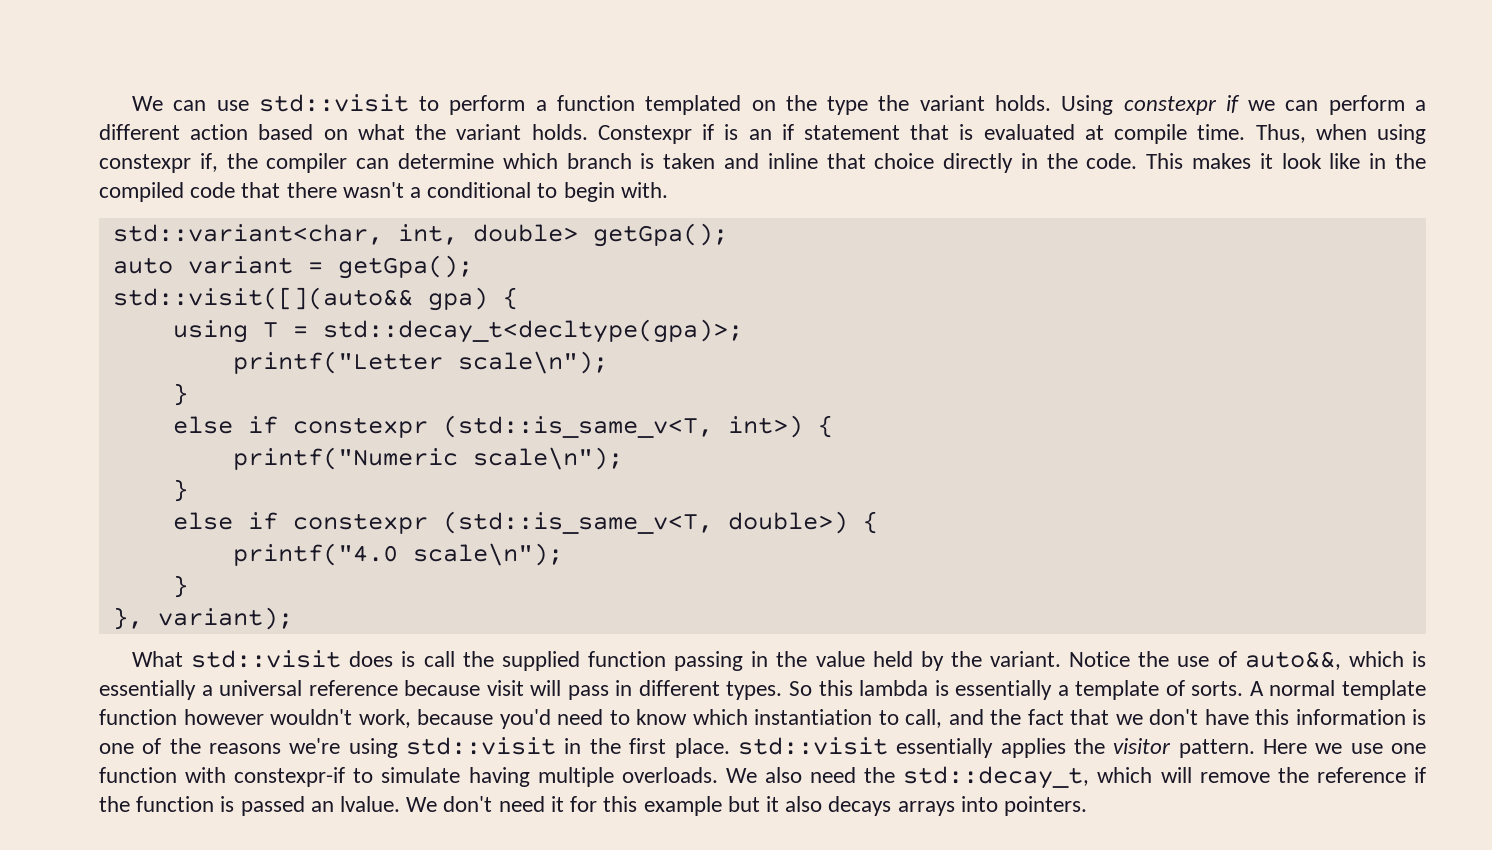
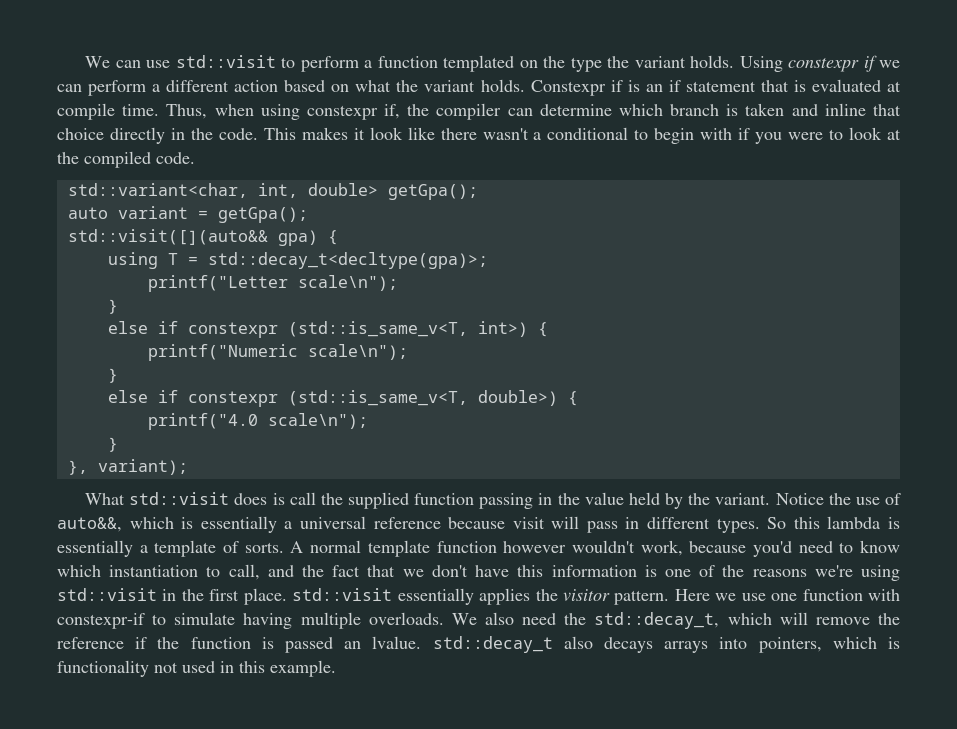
- This makes it look like in the compiled code that there wasn't a conditional to begin with.
+ This makes it look like there wasn't a conditional to begin with if you were to look at the compiled code.
- We also need the std::decay_t, which will remove the reference if the function is passed an lvalue. We don't need it for this example but it also decays arrays into pointers.
+ We also need the std::decay_t, which will remove the reference if the function is passed an lvalue. std::decay_t also decays arrays into pointers, which is functionality not used in this example.

